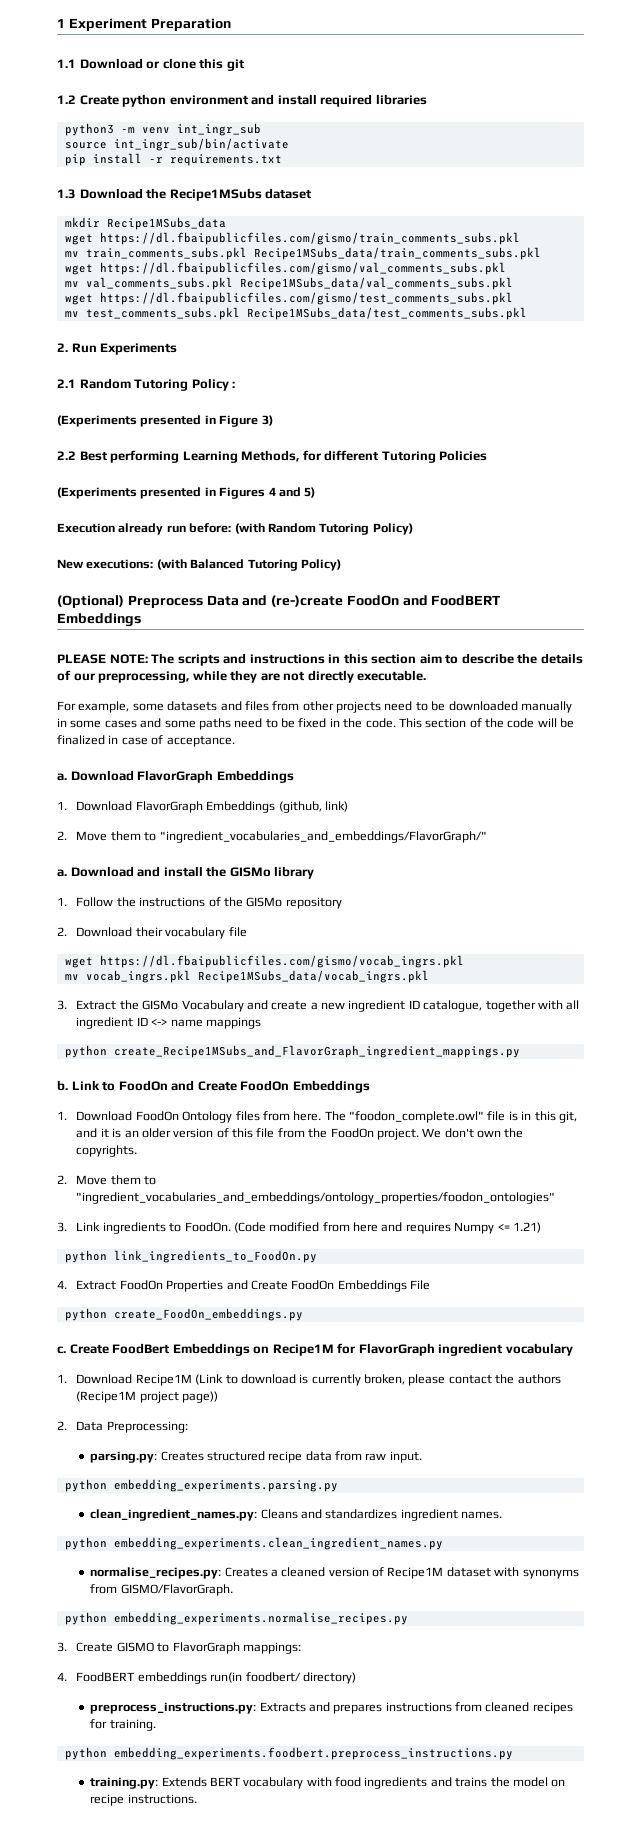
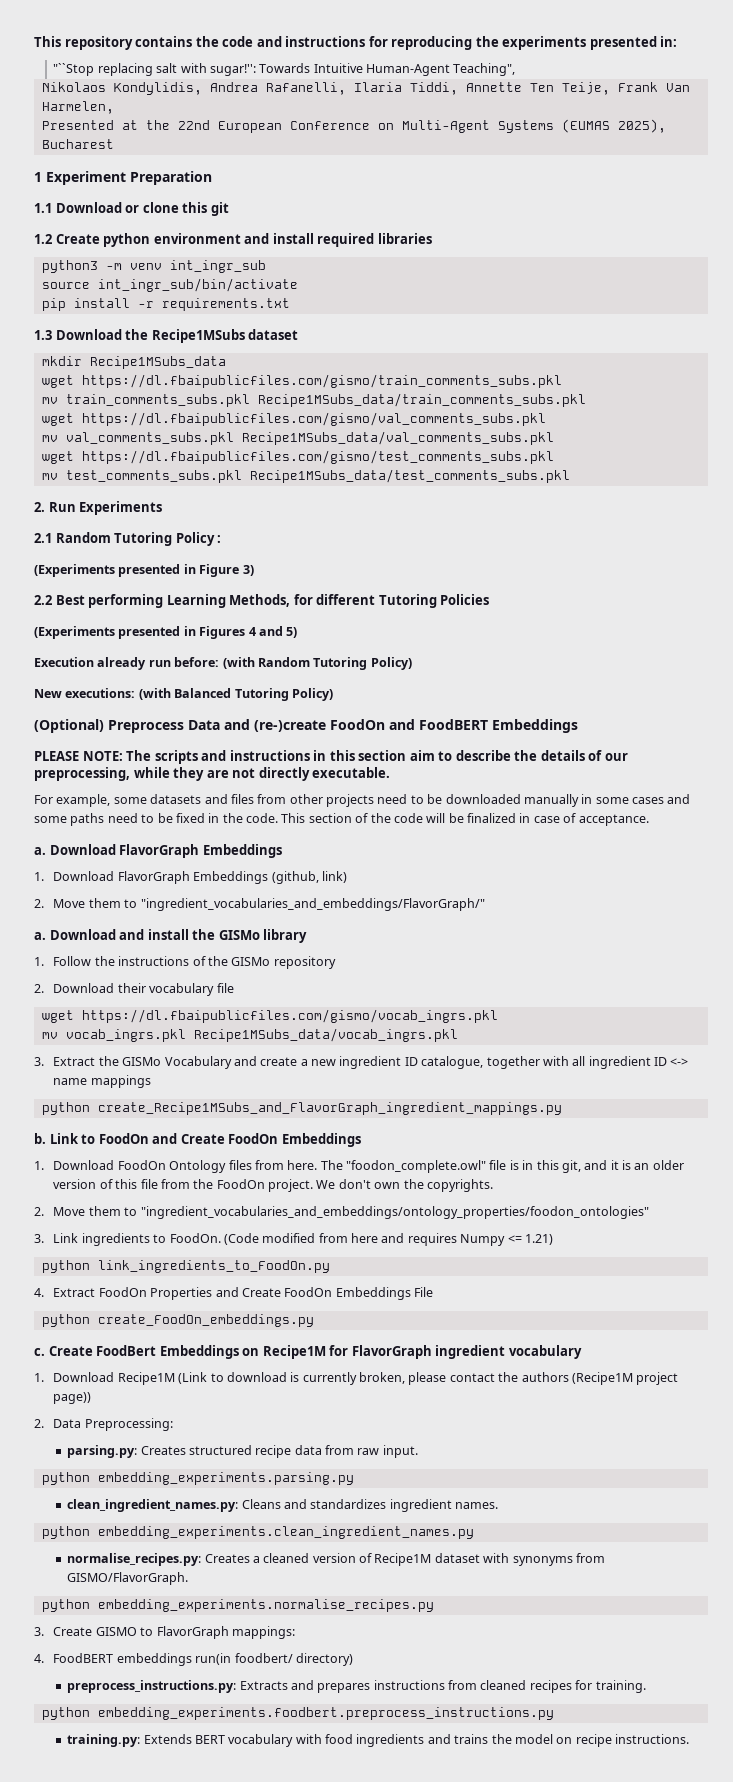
+ This repository contains the code and instructions for reproducing the experiments presented in:
+ "``Stop replacing salt with sugar!'': Towards Intuitive Human-Agent Teaching",
+ Nikolaos Kondylidis, Andrea Rafanelli, Ilaria Tiddi, Annette Ten Teije, Frank Van Harmelen,
+ Presented at the 22nd European Conference on Multi-Agent Systems (EUMAS 2025), Bucharest

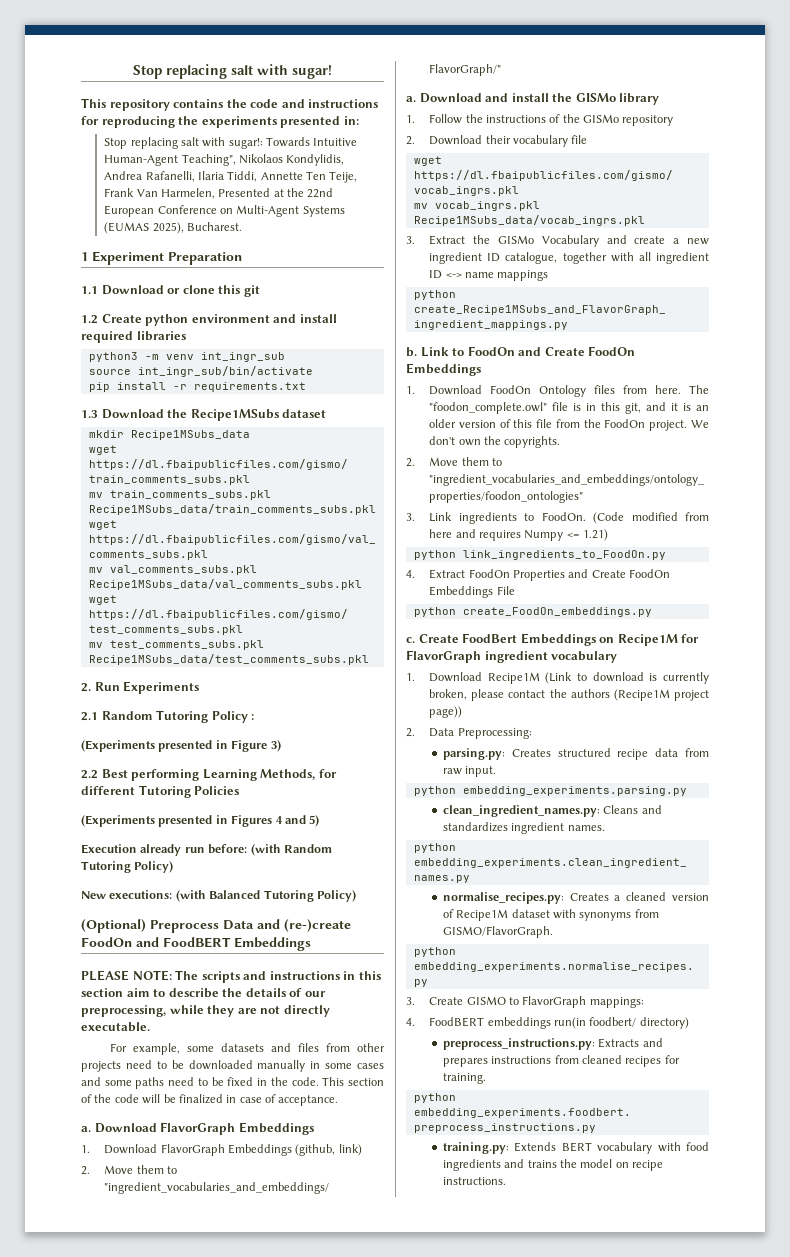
+ Stop replacing salt with sugar!
- "``Stop replacing salt with sugar!'': Towards Intuitive Human-Agent Teaching",
- Nikolaos Kondylidis, Andrea Rafanelli, Ilaria Tiddi, Annette Ten Teije, Frank Van Harmelen,
- Presented at the 22nd European Conference on Multi-Agent Systems (EUMAS 2025), Bucharest
+ Stop replacing salt with sugar!: Towards Intuitive Human-Agent Teaching", Nikolaos Kondylidis, Andrea Rafanelli, Ilaria Tiddi, Annette Ten Teije, Frank Van Harmelen, Presented at the 22nd European Conference on Multi-Agent Systems (EUMAS 2025), Bucharest.

